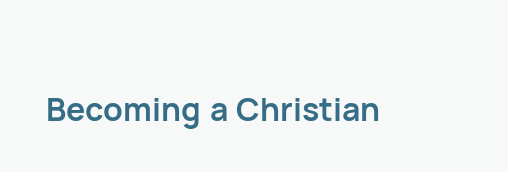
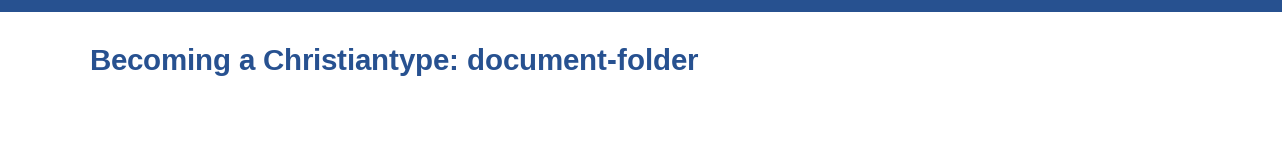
- Becoming a Christian
+ Becoming a Christiantype: document-folder

